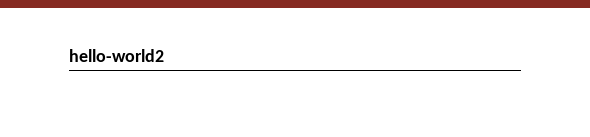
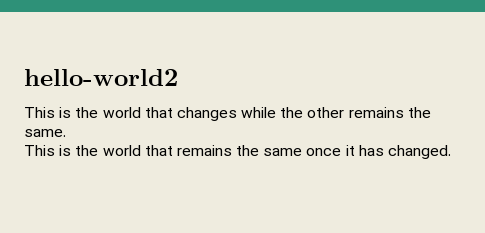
+ This is the world that changes while the other remains the same.
+ This is the world that remains the same once it has changed.

